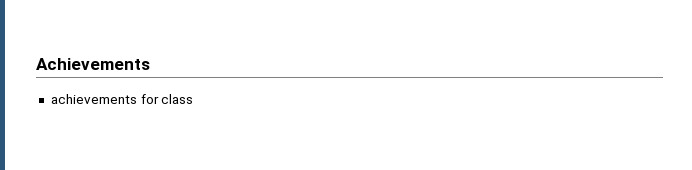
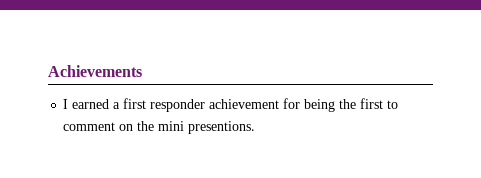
- achievements for class
+ I earned a first responder achievement for being the first to comment on the mini presentions.

